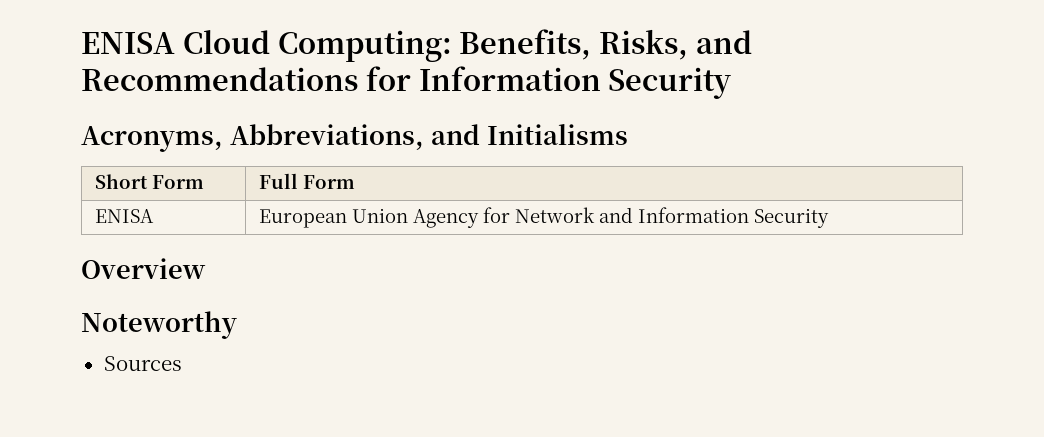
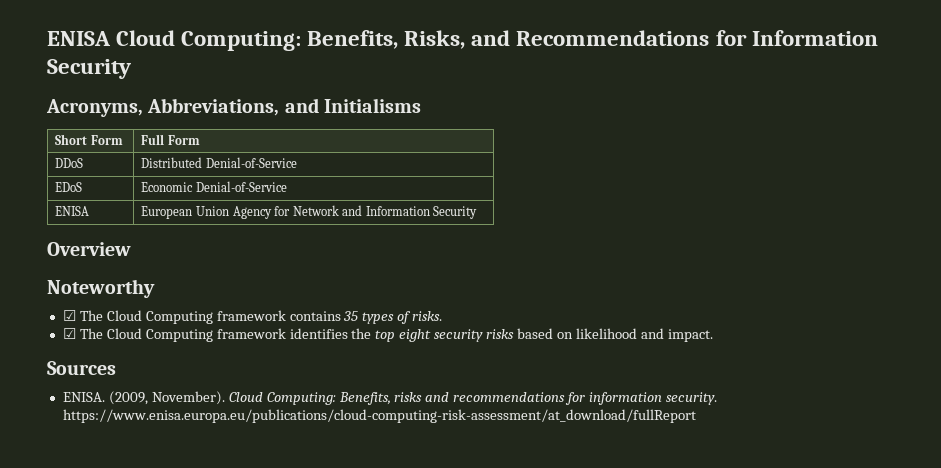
+ DDoS | Distributed Denial-of-Service
+ EDoS | Economic Denial-of-Service
+ ☑ The Cloud Computing framework contains 35 types of risks.
+ ☑ The Cloud Computing framework identifies the top eight security risks based on likelihood and impact.
  Sources
+ ENISA. (2009, November). Cloud Computing: Benefits, risks and recommendations for information security. https://www.enisa.europa.eu/publications/cloud-computing-risk-assessment/at_download/fullReport

